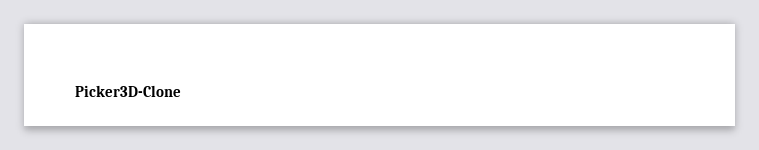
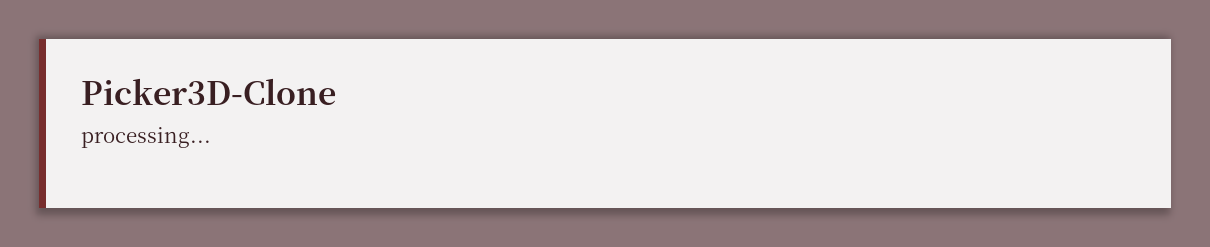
+ processing...

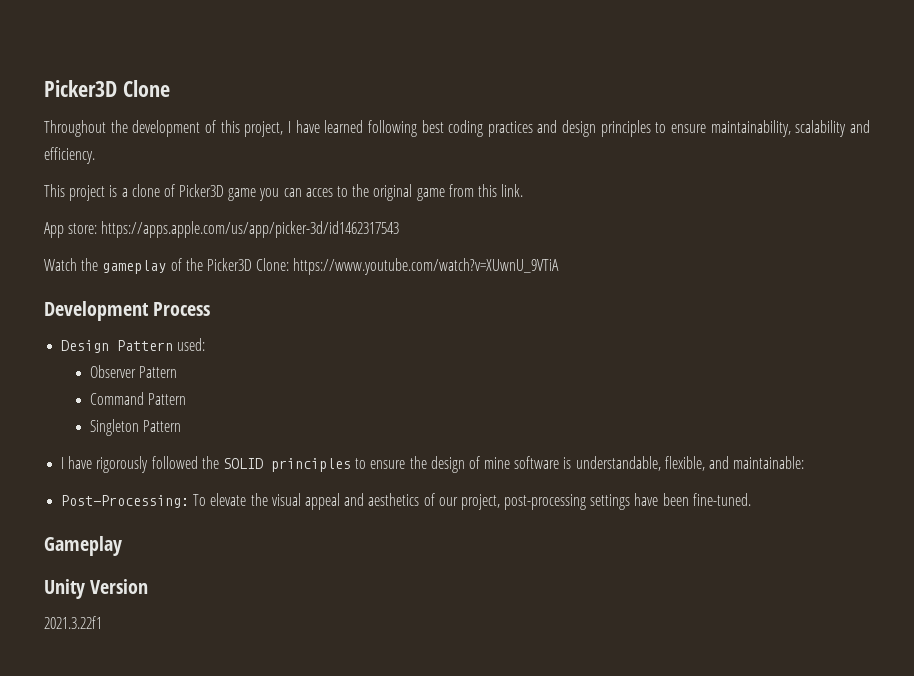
- Picker3D-Clone
- processing...
+ Picker3D Clone
+ Throughout the development of this project, I have learned following best coding practices and design principles to ensure maintainability, scalability and efficiency.
+ This project is a clone of Picker3D game you can acces to the original game from this link.
+ App store: https://apps.apple.com/us/app/picker-3d/id1462317543
+ Watch the gameplay of the Picker3D Clone: https://www.youtube.com/watch?v=XUwnU_9VTiA
+ Development Process
+ Design Pattern used:
+ Observer Pattern
+ Command Pattern
+ Singleton Pattern
+ I have rigorously followed the SOLID principles to ensure the design of mine software is understandable, flexible, and maintainable:
+ Post-Processing: To elevate the visual appeal and aesthetics of our project, post-processing settings have been fine-tuned.
+ Gameplay
+ Unity Version
+ 2021.3.22f1

